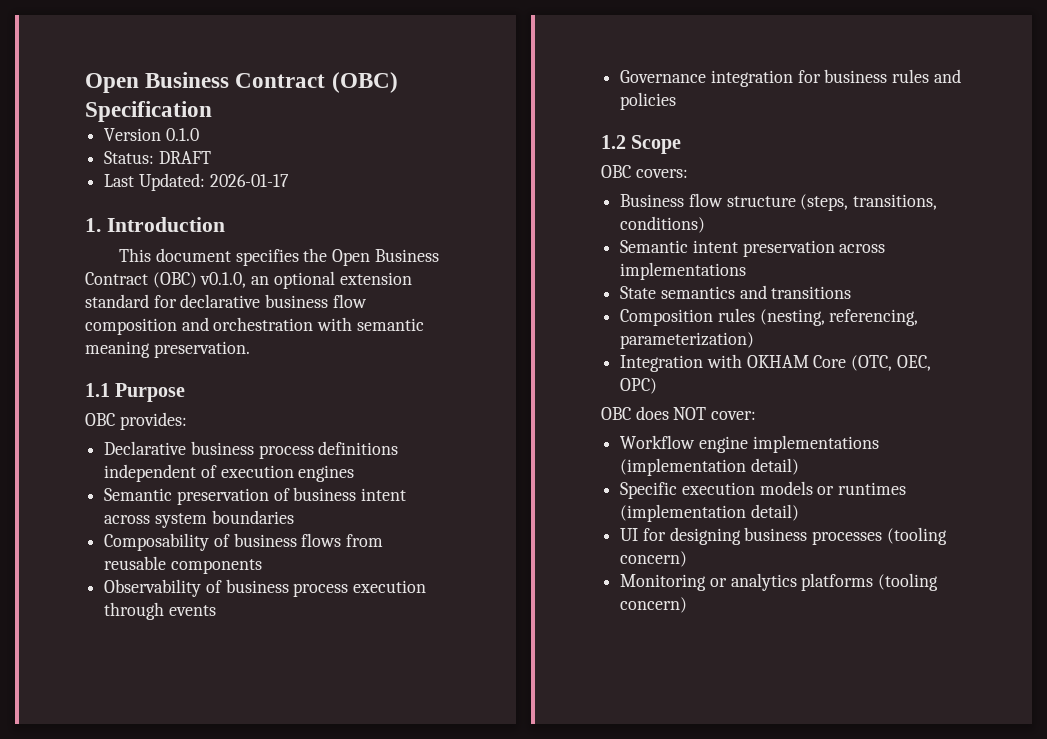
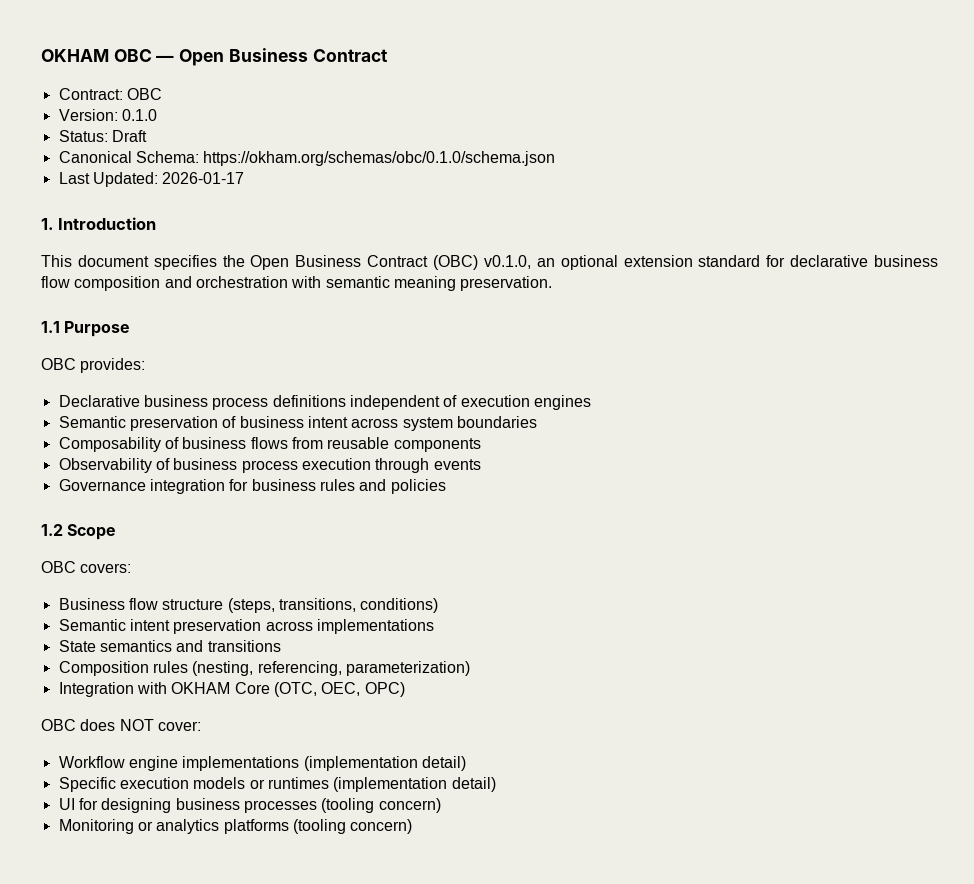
- Open Business Contract (OBC) Specification
- Version 0.1.0
+ OKHAM OBC — Open Business Contract
+ Contract: OBC
+ Version: 0.1.0
- Status: DRAFT
+ Status: Draft
+ Canonical Schema: https://okham.org/schemas/obc/0.1.0/schema.json

